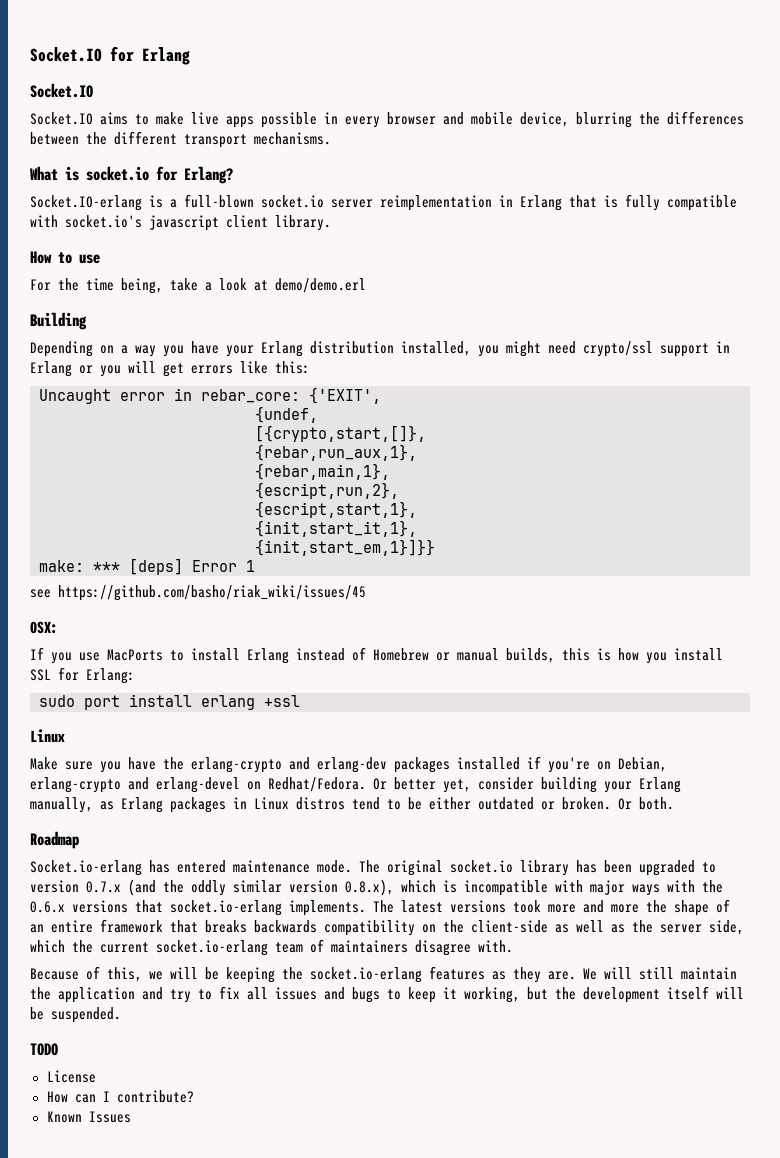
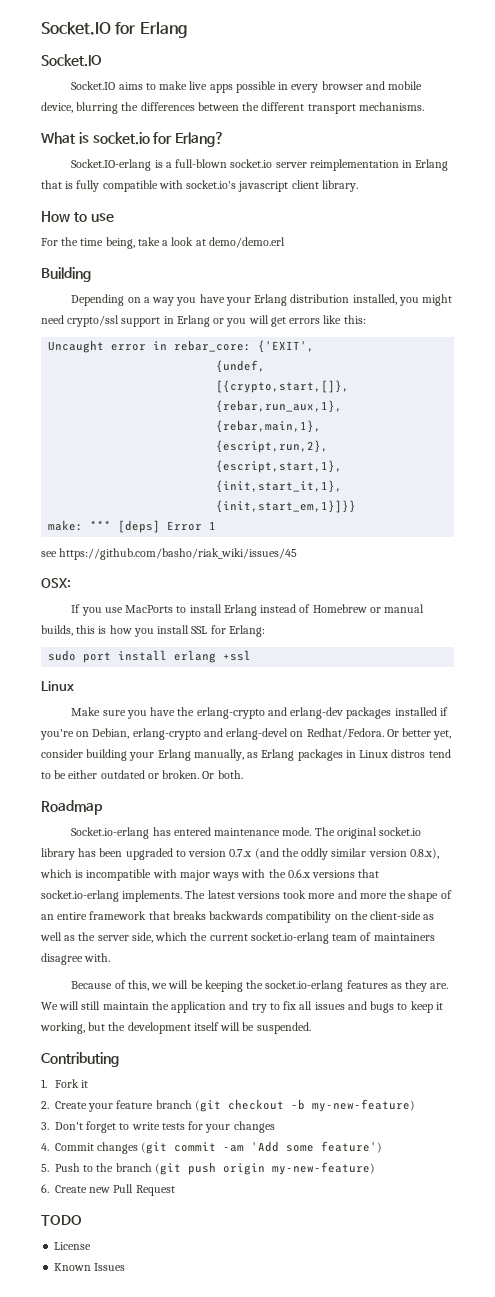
+ Contributing
+ 1. Fork it
+ 2. Create your feature branch (git checkout -b my-new-feature)
+ 3. Don't forget to write tests for your changes
+ 4. Commit changes (git commit -am 'Add some feature')
+ 5. Push to the branch (git push origin my-new-feature)
+ 6. Create new Pull Request
  TODO
  License
- How can I contribute?

